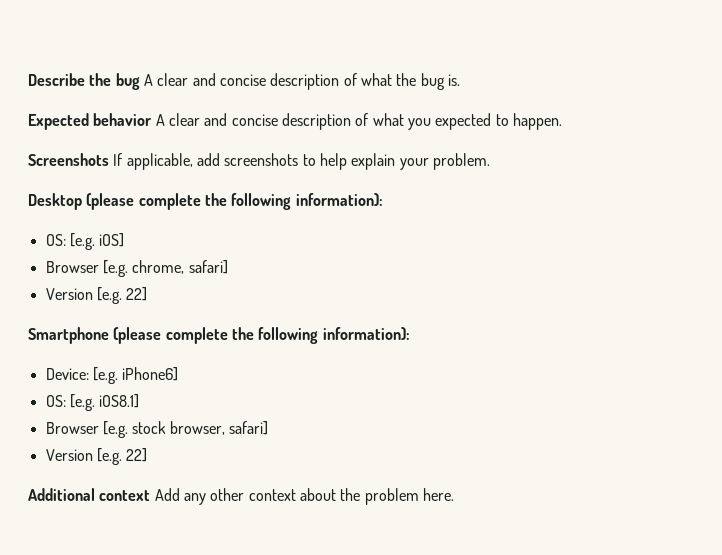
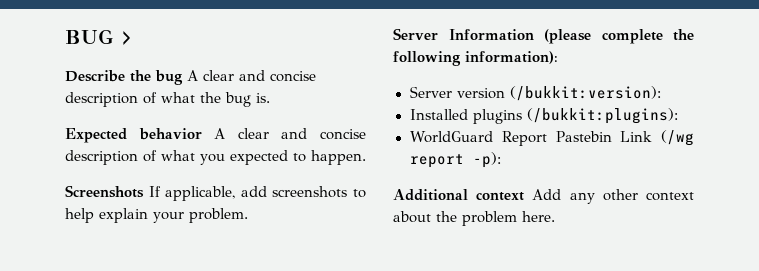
+ BUG >
- Desktop (please complete the following information):
- OS: [e.g. iOS]
- Browser [e.g. chrome, safari]
- Version [e.g. 22]
- Smartphone (please complete the following information):
- Device: [e.g. iPhone6]
- OS: [e.g. iOS8.1]
- Browser [e.g. stock browser, safari]
- Version [e.g. 22]
+ Server Information (please complete the following information):
+ Server version (/bukkit:version):
+ Installed plugins (/bukkit:plugins):
+ WorldGuard Report Pastebin Link (/wg report -p):

